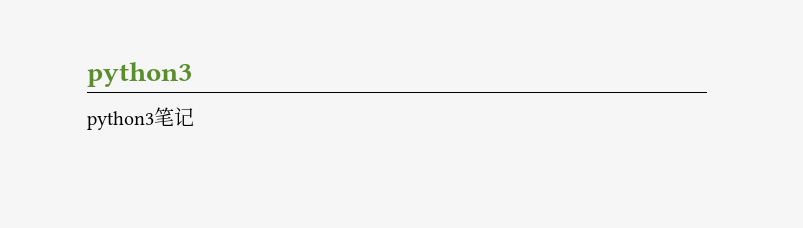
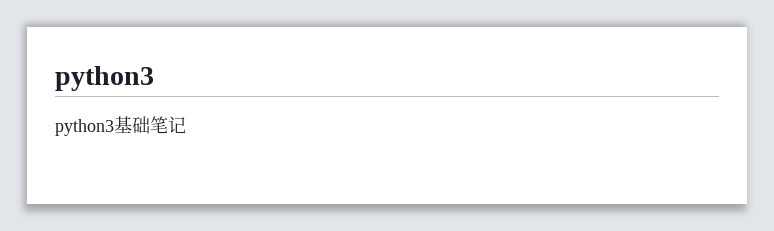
- python3笔记
+ python3基础笔记

